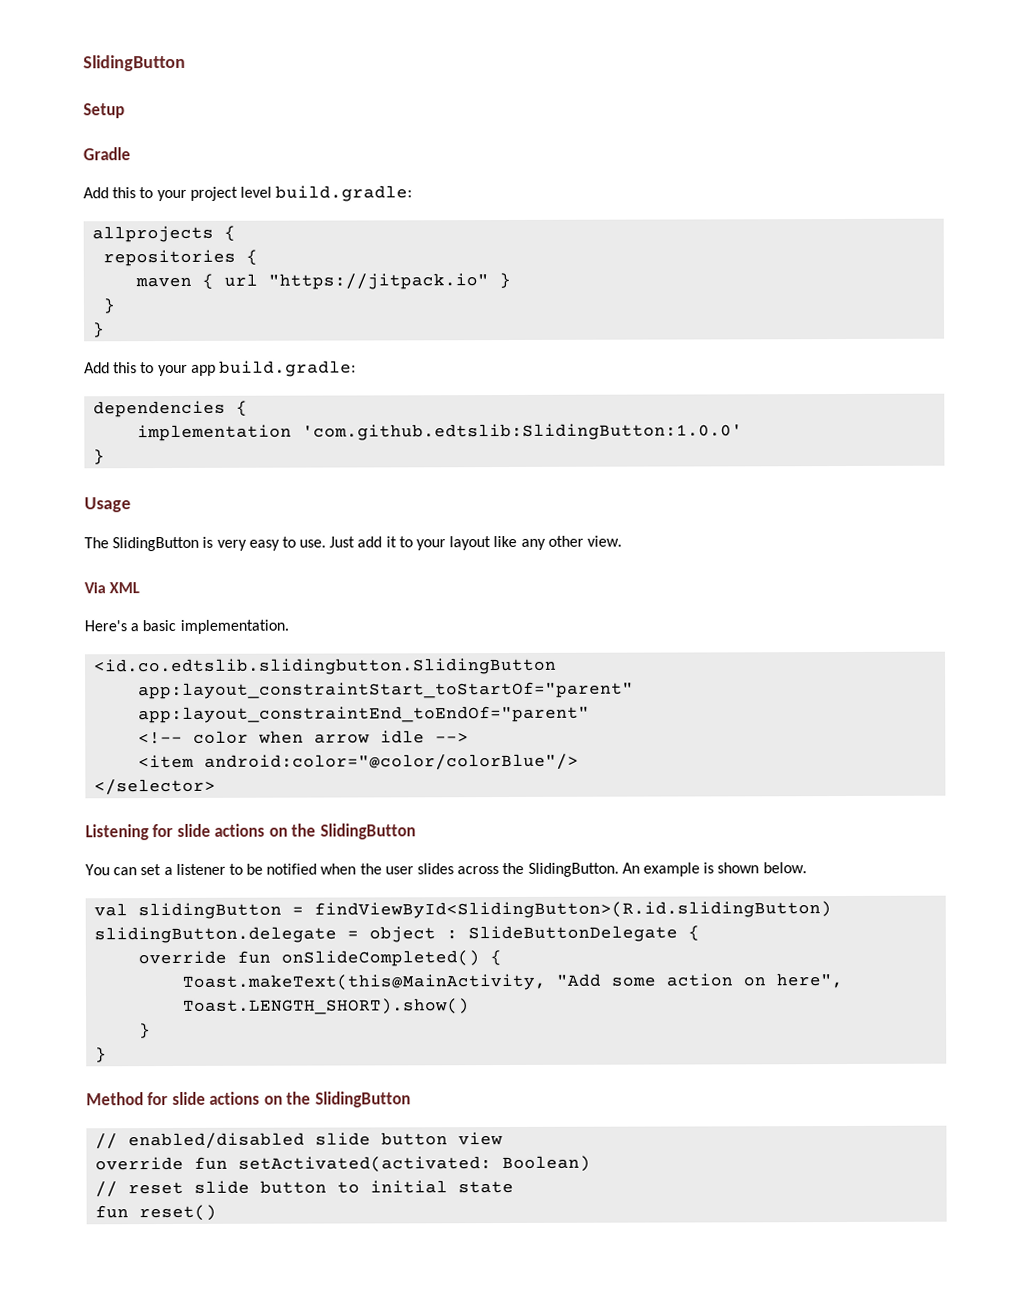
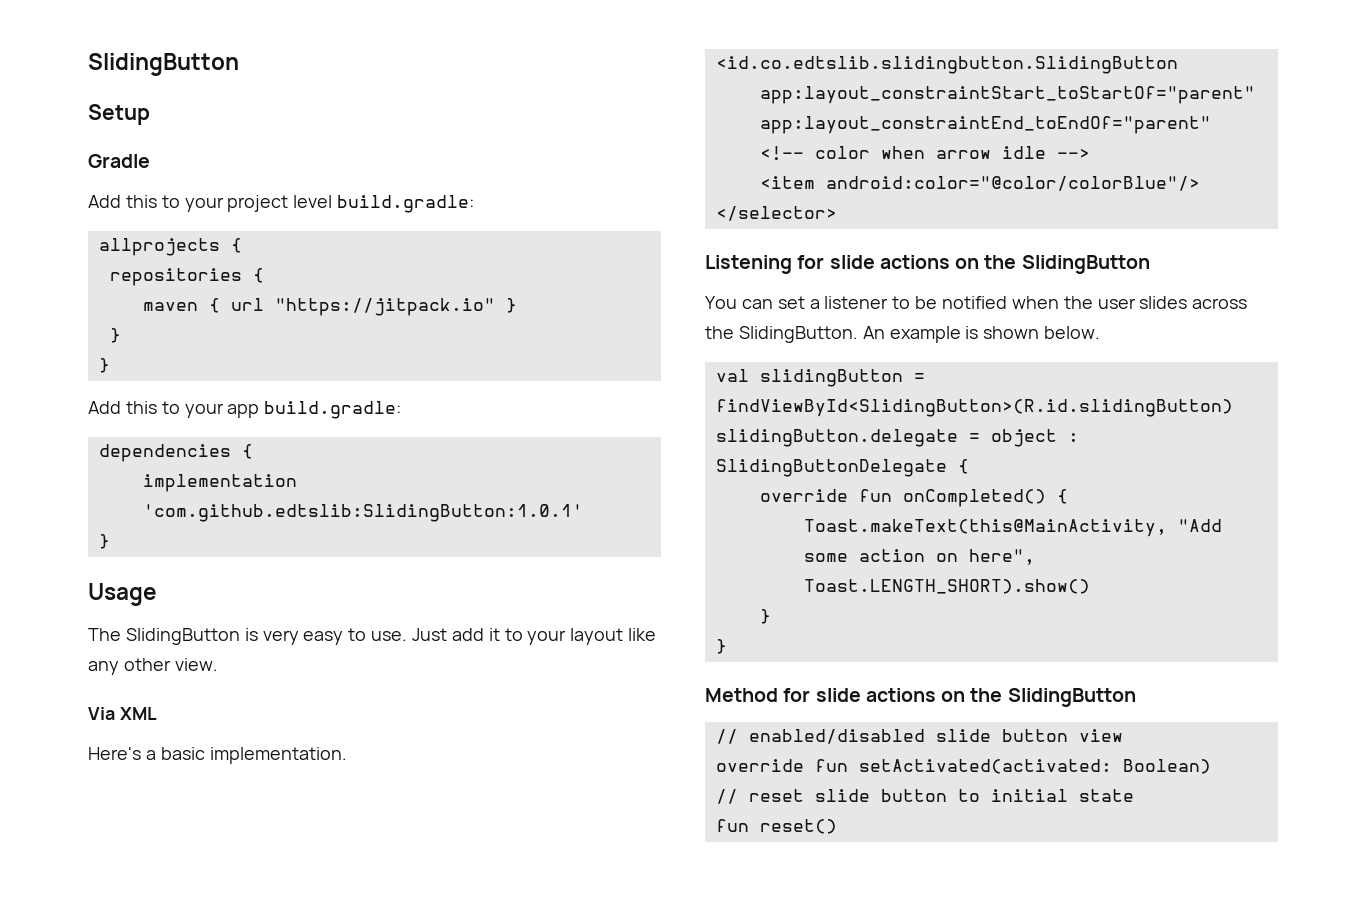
- implementation 'com.github.edtslib:SlidingButton:1.0.0'
+ implementation 'com.github.edtslib:SlidingButton:1.0.1'
- slidingButton.delegate = object : SlideButtonDelegate {
+ slidingButton.delegate = object : SlidingButtonDelegate {
- override fun onSlideCompleted() {
+ override fun onCompleted() {

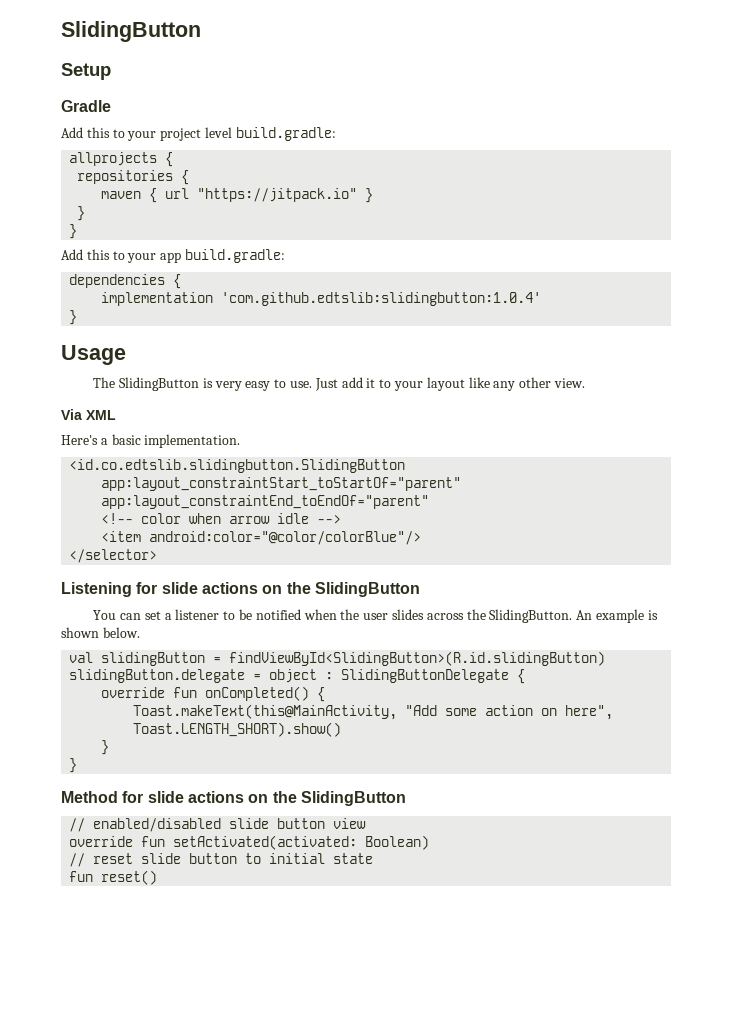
- implementation 'com.github.edtslib:SlidingButton:1.0.1'
+ implementation 'com.github.edtslib:slidingbutton:1.0.4'

